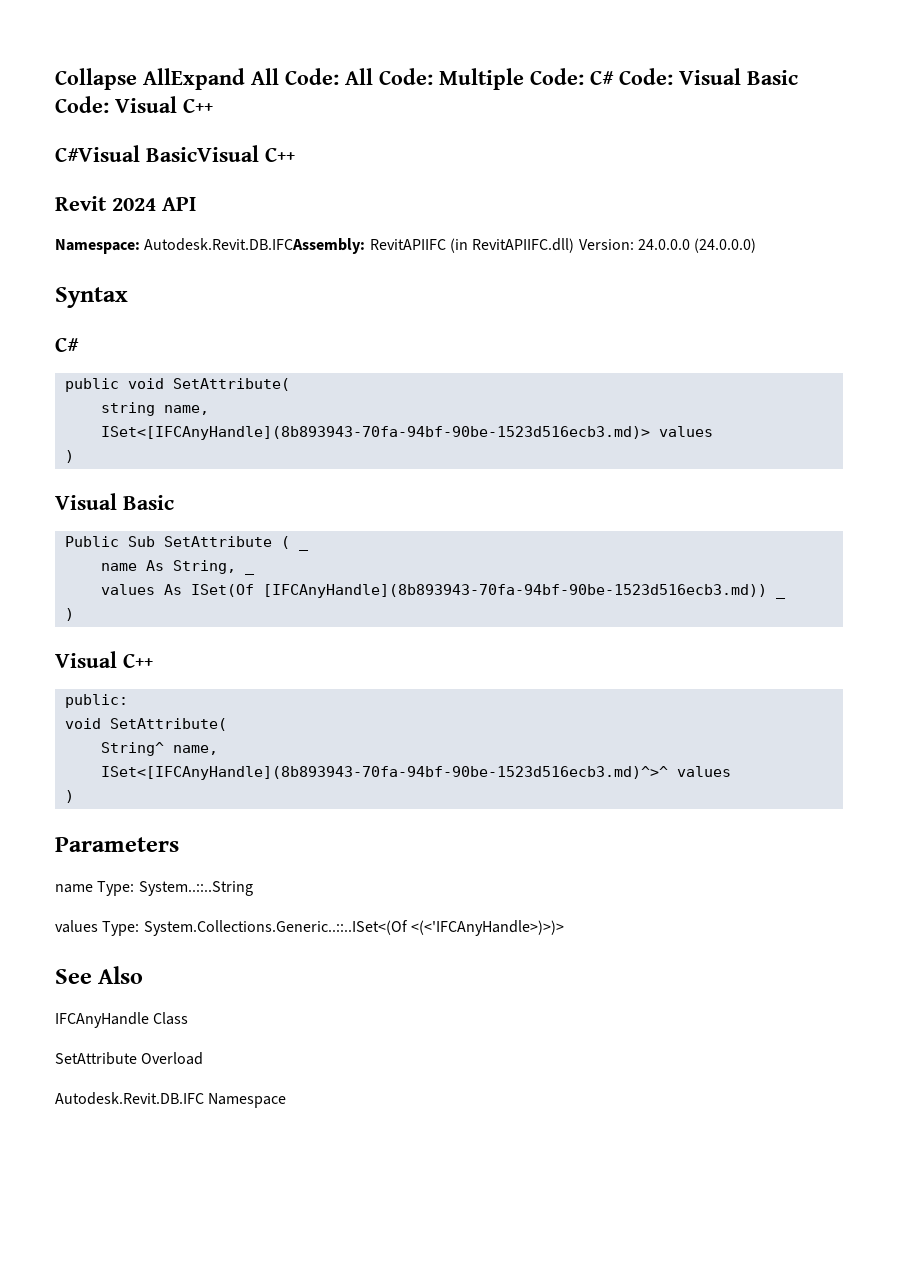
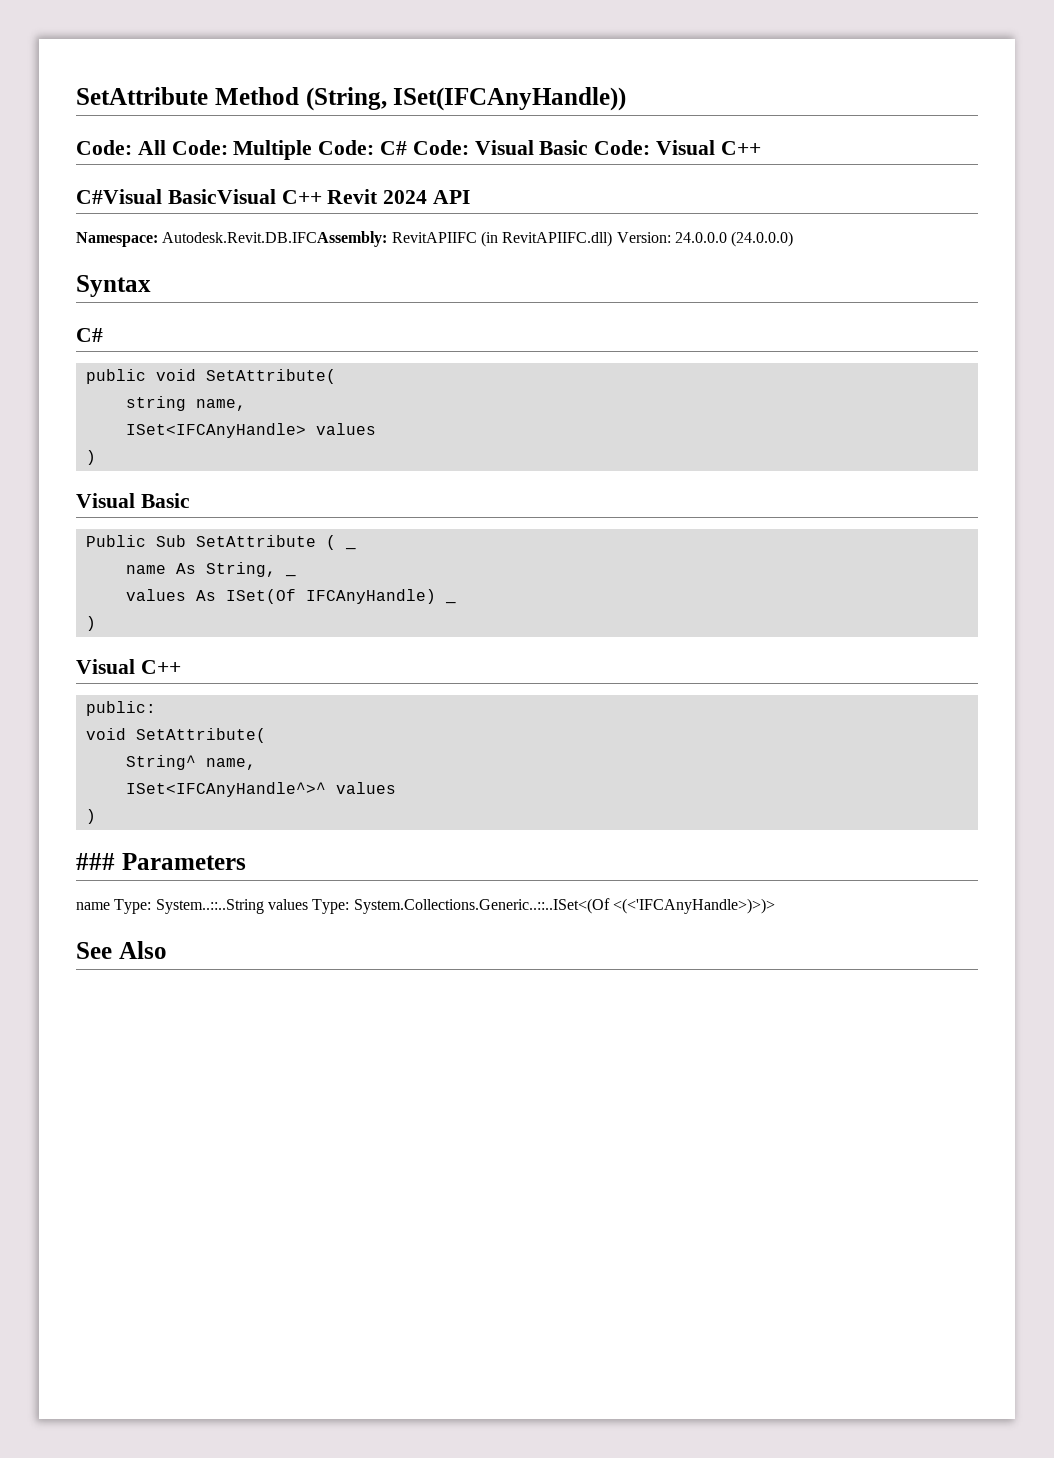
- Collapse AllExpand All Code: All Code: Multiple Code: C# Code: Visual Basic Code: Visual C++
+ SetAttribute Method (String, ISet(IFCAnyHandle))
+ Code: All Code: Multiple Code: C# Code: Visual Basic Code: Visual C++
- C#Visual BasicVisual C++
- Revit 2024 API
+ C#Visual BasicVisual C++ Revit 2024 API
- ISet<[IFCAnyHandle](8b893943-70fa-94bf-90be-1523d516ecb3.md)> values
+ ISet<IFCAnyHandle> values
- values As ISet(Of [IFCAnyHandle](8b893943-70fa-94bf-90be-1523d516ecb3.md)) _
+ values As ISet(Of IFCAnyHandle) _
- ISet<[IFCAnyHandle](8b893943-70fa-94bf-90be-1523d516ecb3.md)^>^ values
+ ISet<IFCAnyHandle^>^ values
  )
- Parameters
+ ### Parameters
- name Type: System..::..String
- values Type: System.Collections.Generic..::..ISet<(Of <(<'IFCAnyHandle>)>)>
+ name Type: System..::..String values Type: System.Collections.Generic..::..ISet<(Of <(<'IFCAnyHandle>)>)>
- IFCAnyHandle Class
- SetAttribute Overload
- Autodesk.Revit.DB.IFC Namespace

